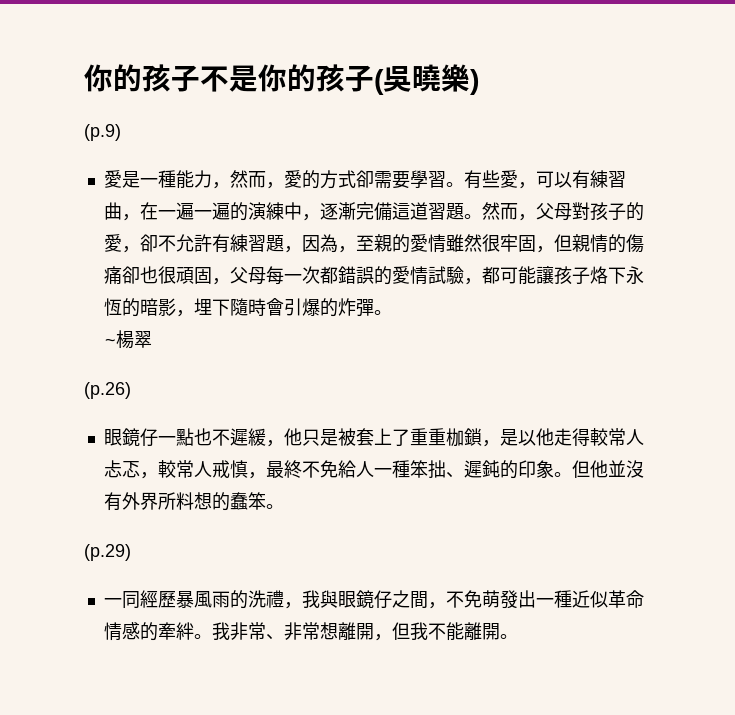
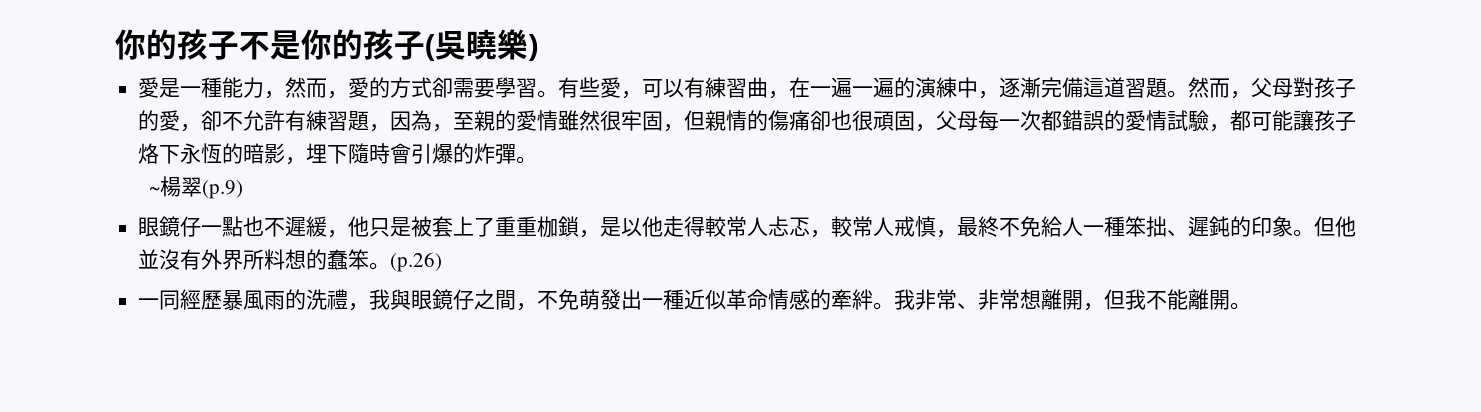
- (p.9)
- ~楊翠
- (p.26)
+ ~楊翠(p.9)
- 但他並沒有外界所料想的蠢笨。
- (p.29)
+ 但他並沒有外界所料想的蠢笨。(p.26)

